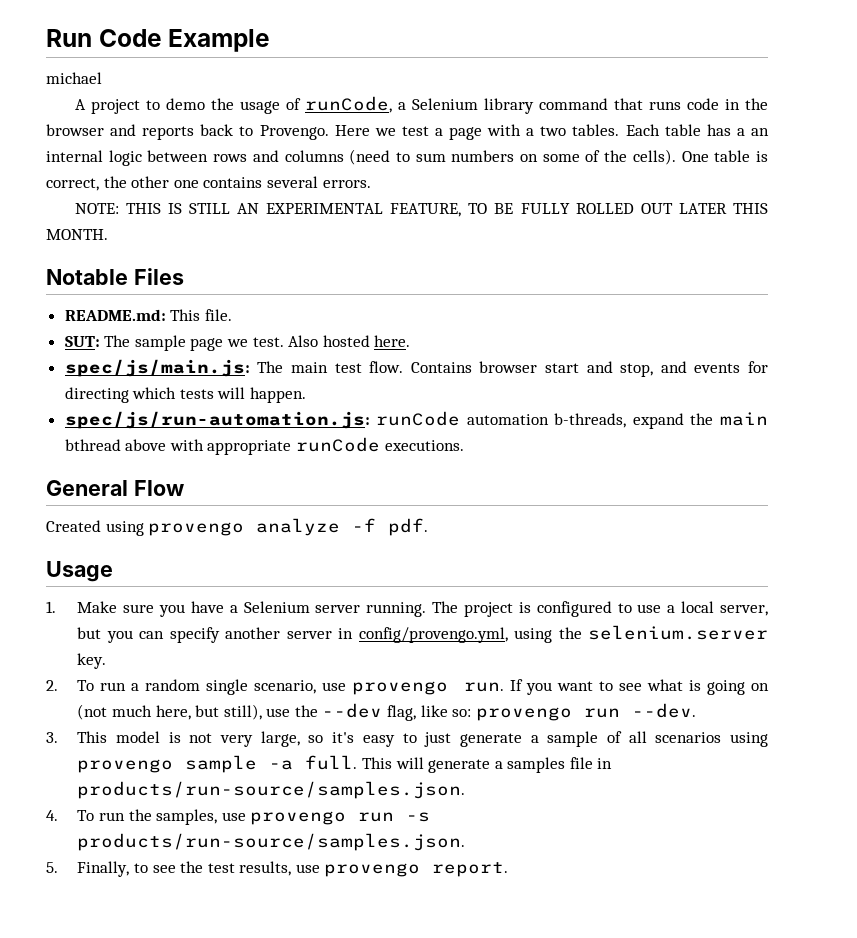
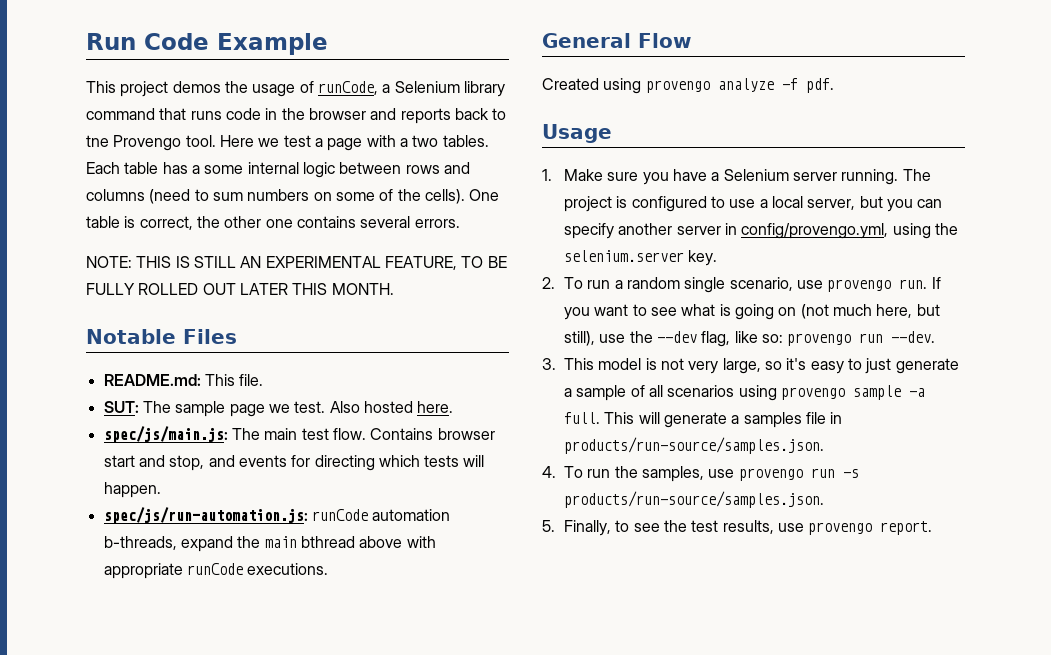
- michael
- A project to demo the usage of runCode, a Selenium library command that runs code in the browser and reports back to Provengo.
+ This project demos the usage of runCode, a Selenium library command that runs code in the browser and reports back to tne Provengo tool.
- Each table has a an internal logic between rows and columns (need to sum numbers on some of the cells).
+ Each table has a some internal logic between rows and columns (need to sum numbers on some of the cells).

